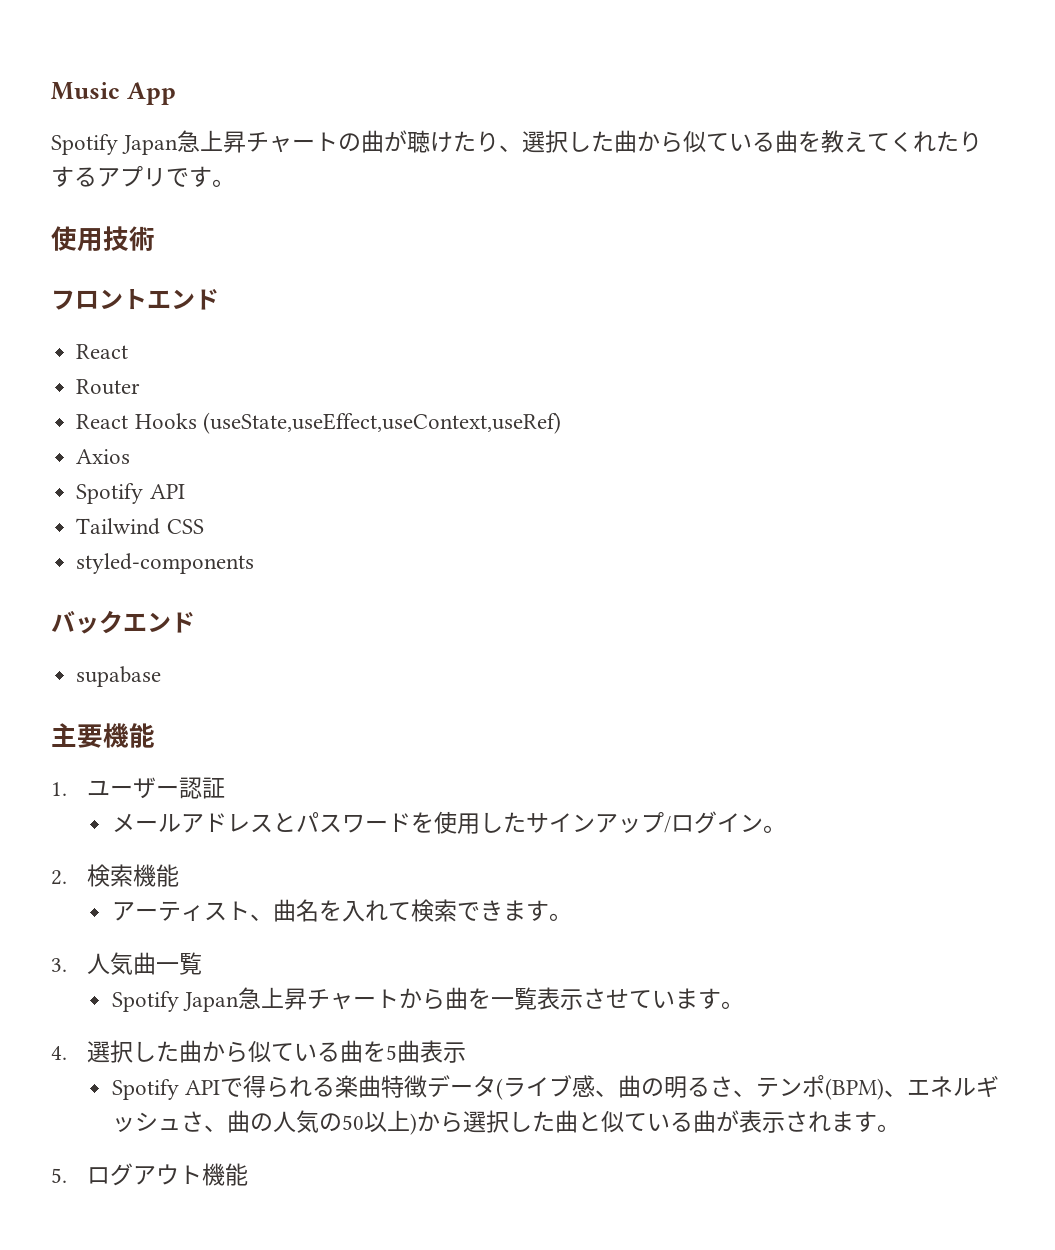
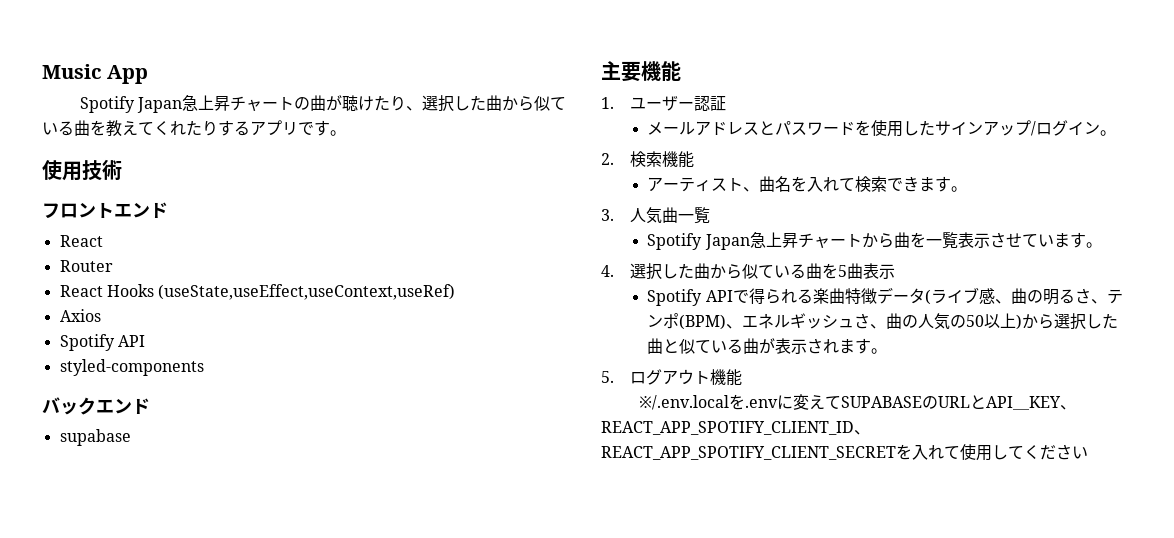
- Tailwind CSS
+ ※/.env.localを.envに変えてSUPABASEのURLとAPI＿KEY、REACT_APP_SPOTIFY_CLIENT_ID、REACT_APP_SPOTIFY_CLIENT_SECRETを入れて使用してください

